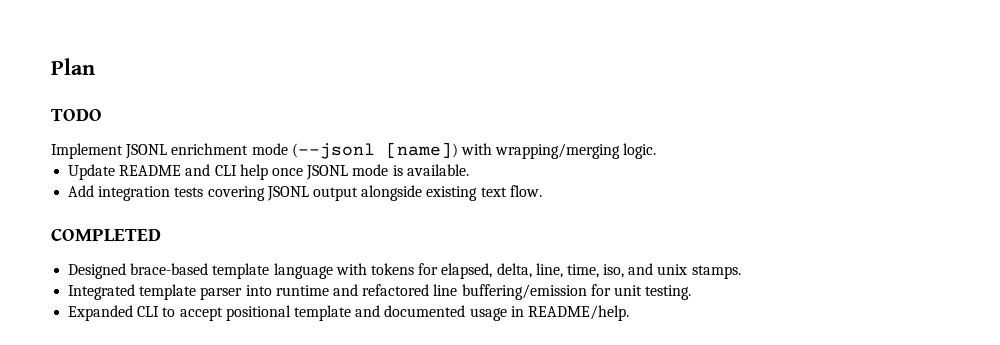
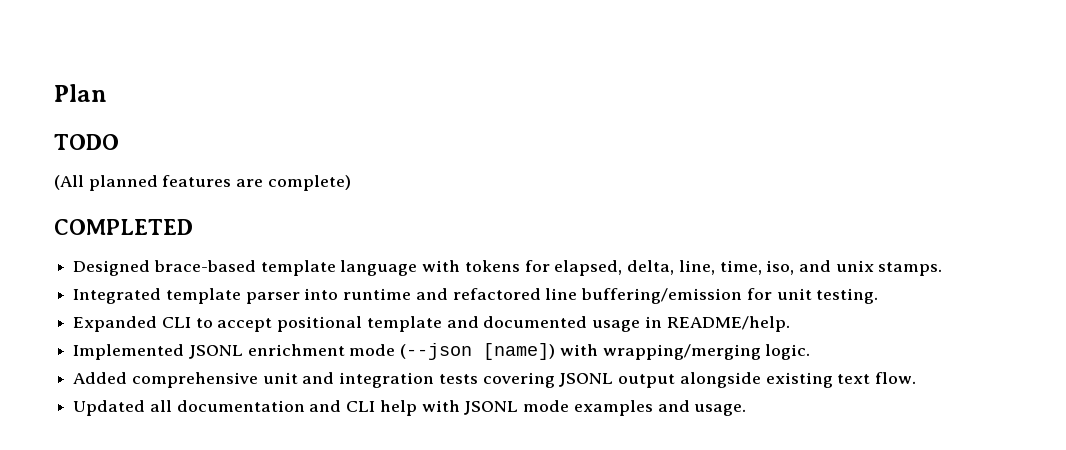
- Implement JSONL enrichment mode (--jsonl [name]) with wrapping/merging logic.
- Update README and CLI help once JSONL mode is available.
- Add integration tests covering JSONL output alongside existing text flow.
+ (All planned features are complete)
+ Implemented JSONL enrichment mode (--json [name]) with wrapping/merging logic.
+ Added comprehensive unit and integration tests covering JSONL output alongside existing text flow.
+ Updated all documentation and CLI help with JSONL mode examples and usage.

